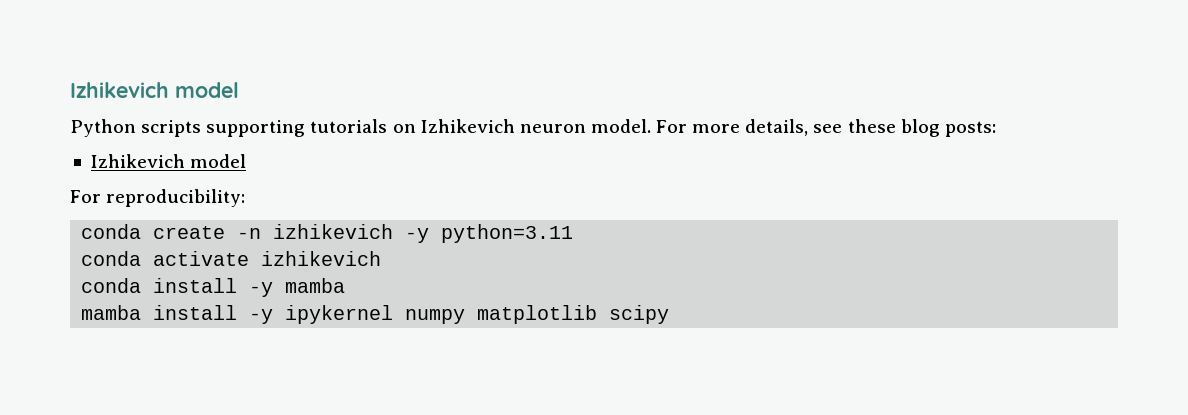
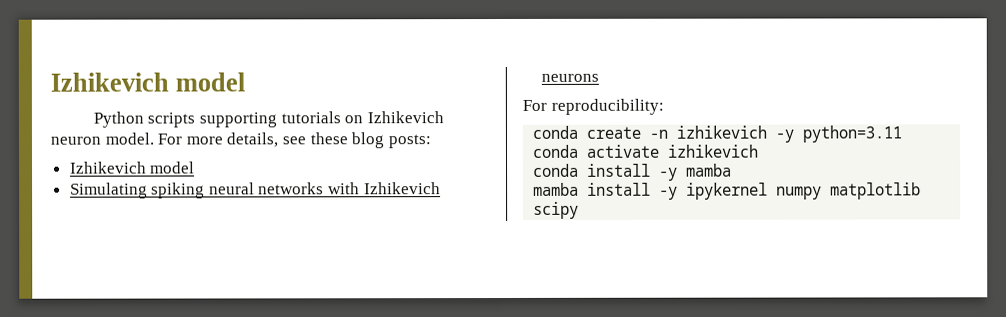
+ Simulating spiking neural networks with Izhikevich neurons

